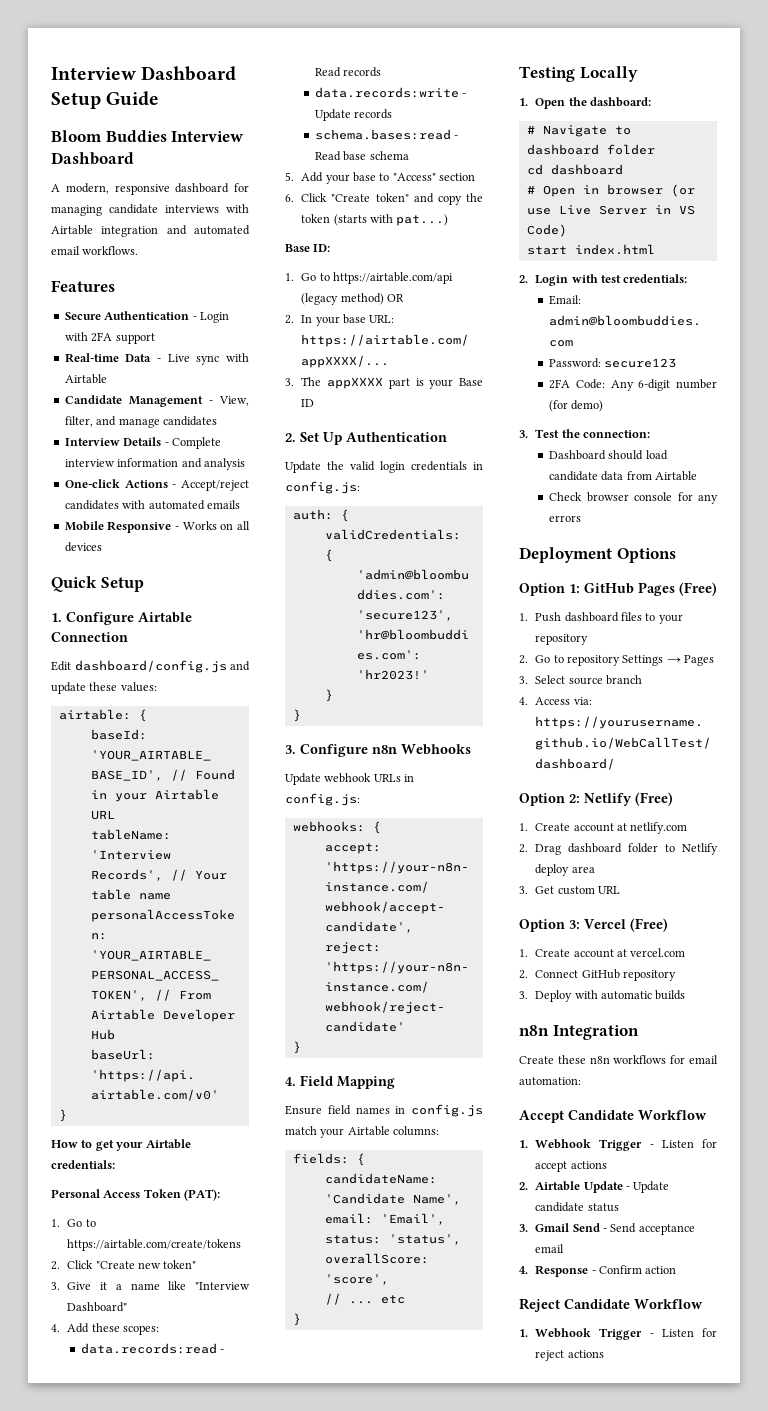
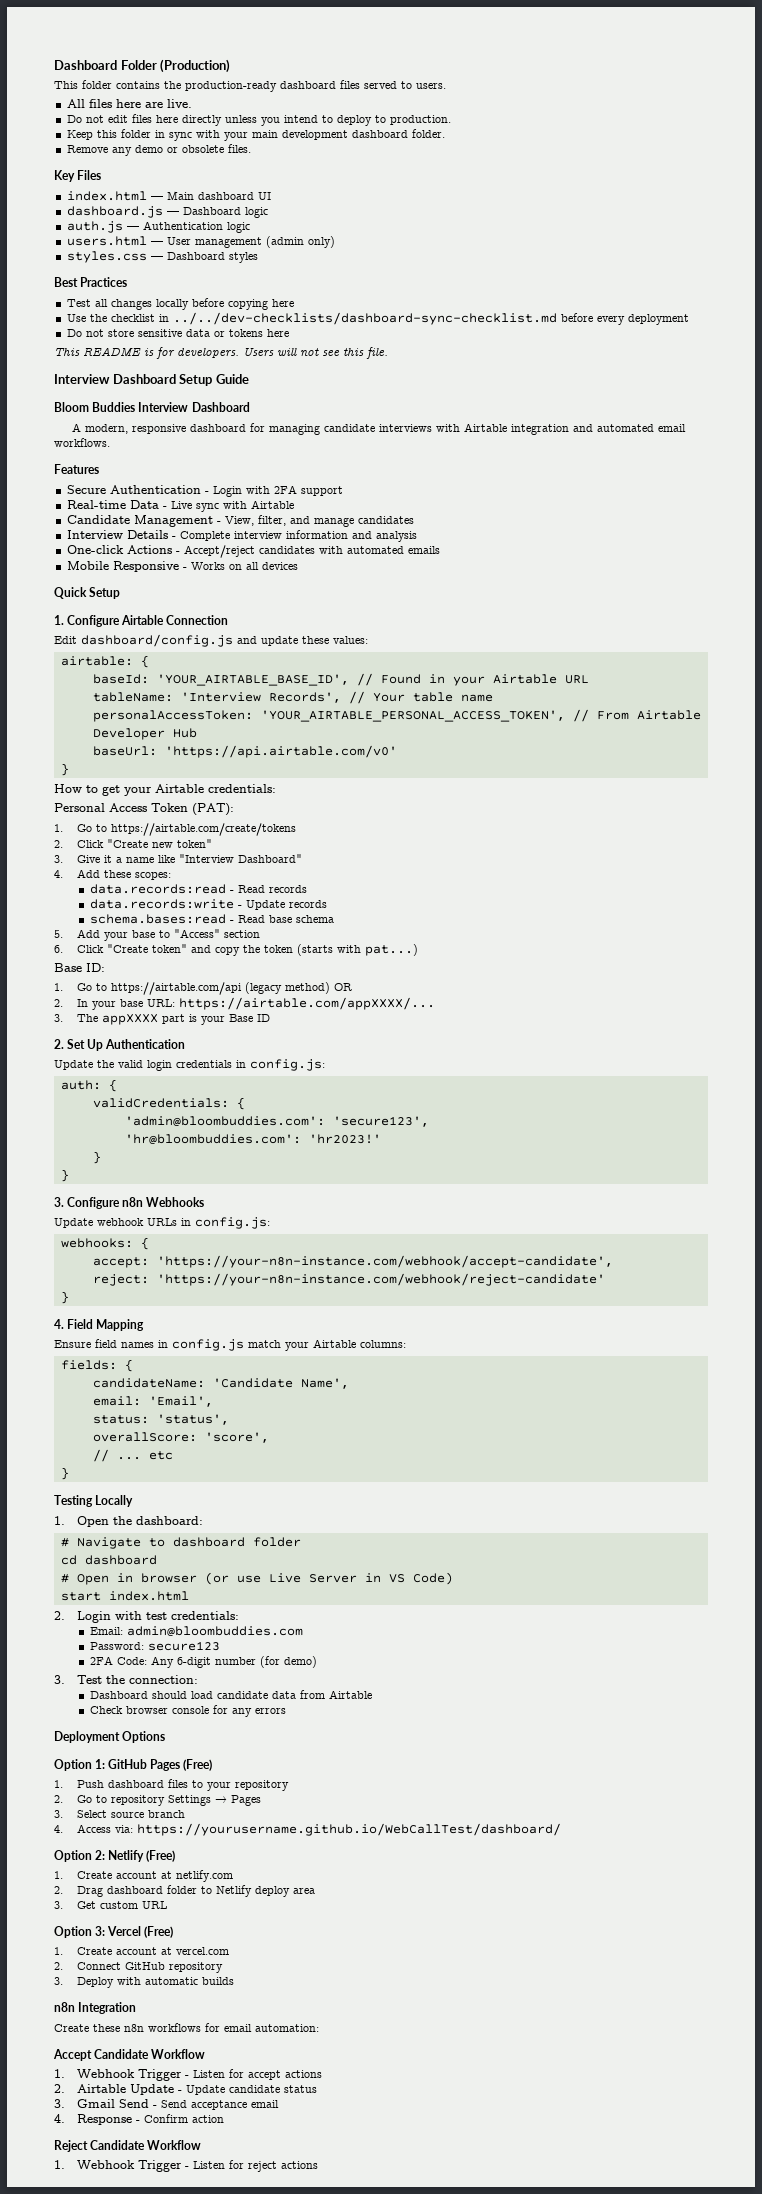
+ Dashboard Folder (Production)
+ This folder contains the production-ready dashboard files served to users.
+ All files here are live.
+ Do not edit files here directly unless you intend to deploy to production.
+ Keep this folder in sync with your main development dashboard folder.
+ Remove any demo or obsolete files.
+ Key Files
+ index.html — Main dashboard UI
+ dashboard.js — Dashboard logic
+ auth.js — Authentication logic
+ users.html — User management (admin only)
+ styles.css — Dashboard styles
+ Best Practices
+ Test all changes locally before copying here
+ Use the checklist in ../../dev-checklists/dashboard-sync-checklist.md before every deployment
+ Do not store sensitive data or tokens here
+ This README is for developers. Users will not see this file.

